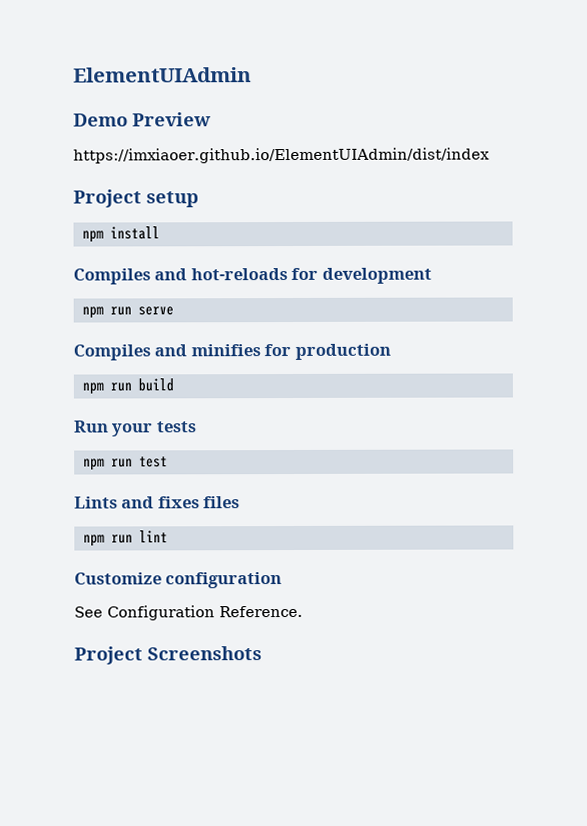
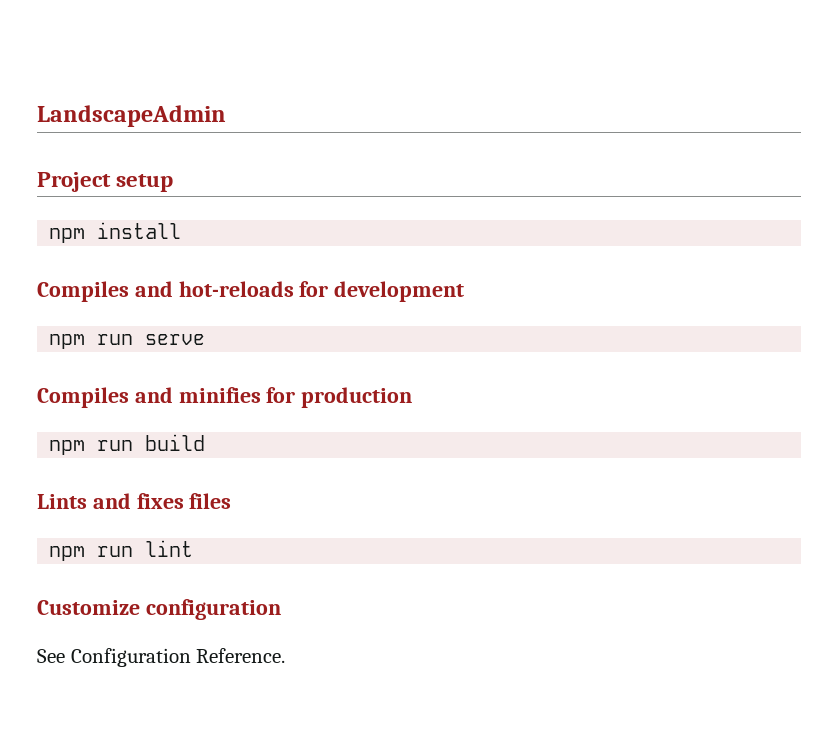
- ElementUIAdmin
- Demo Preview
- https://imxiaoer.github.io/ElementUIAdmin/dist/index
+ LandscapeAdmin
- Run your tests
- npm run test
- Project Screenshots

